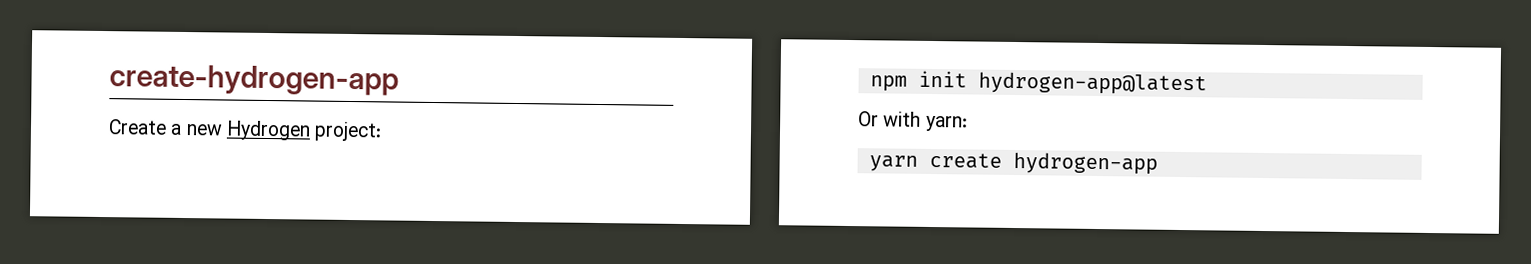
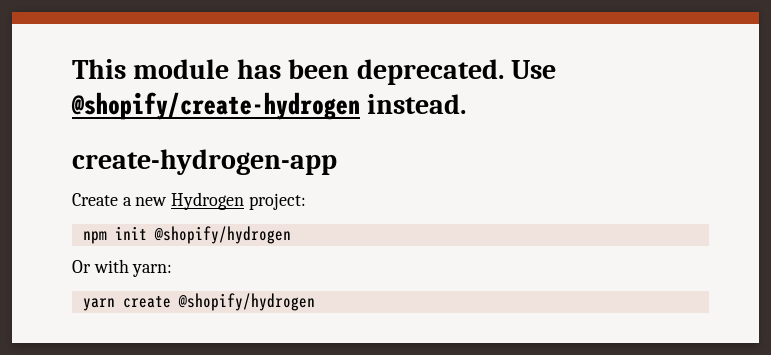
+ This module has been deprecated. Use @shopify/create-hydrogen instead.
- npm init hydrogen-app@latest
+ npm init @shopify/hydrogen
- yarn create hydrogen-app
+ yarn create @shopify/hydrogen

